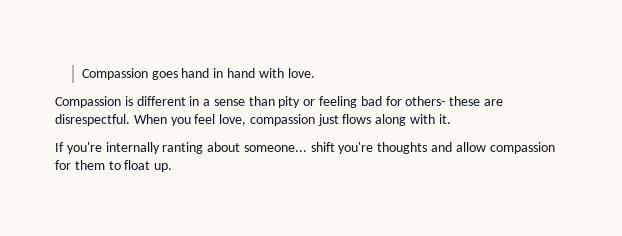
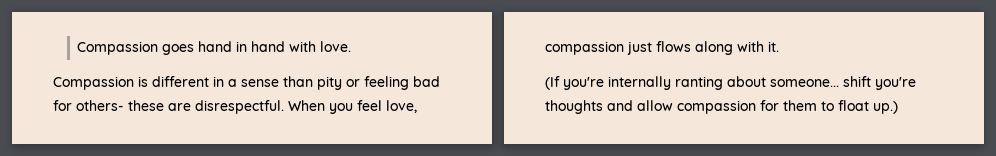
- If you're internally ranting about someone... shift you're thoughts and allow compassion for them to float up.
+ (If you're internally ranting about someone... shift you're thoughts and allow compassion for them to float up.)

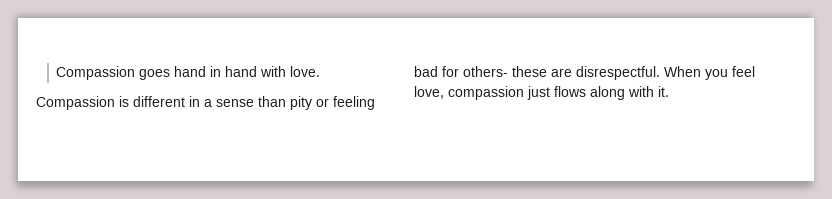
- (If you're internally ranting about someone... shift you're thoughts and allow compassion for them to float up.)

